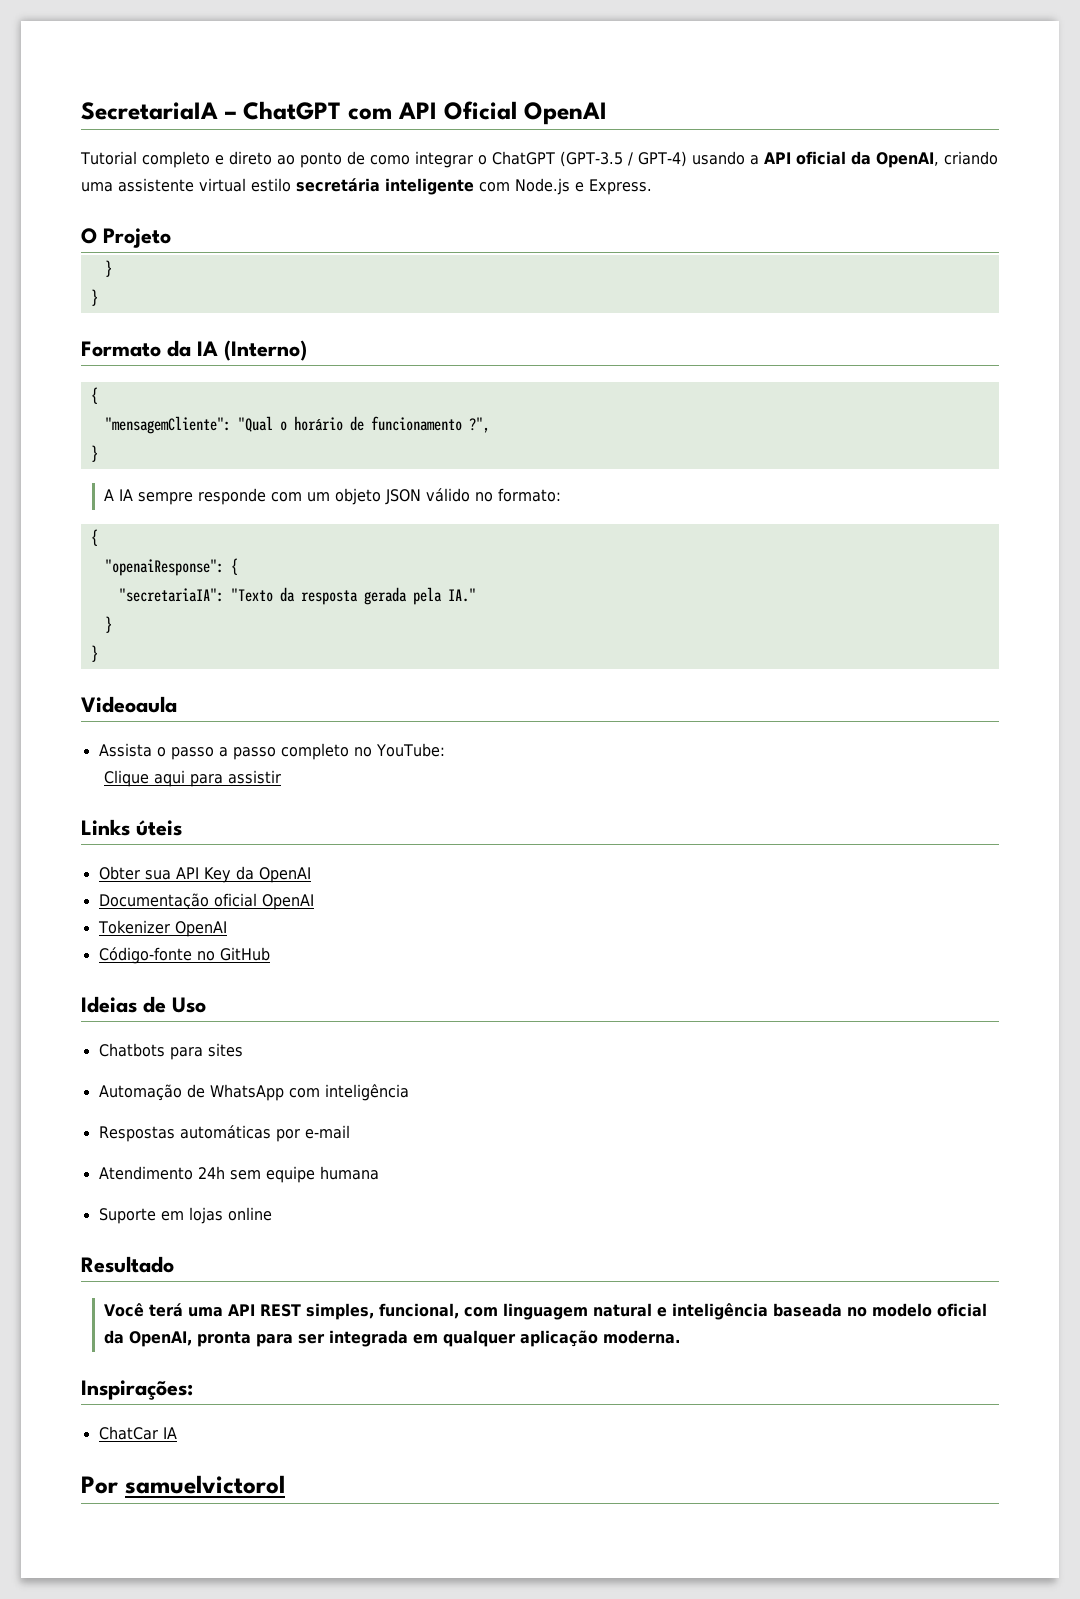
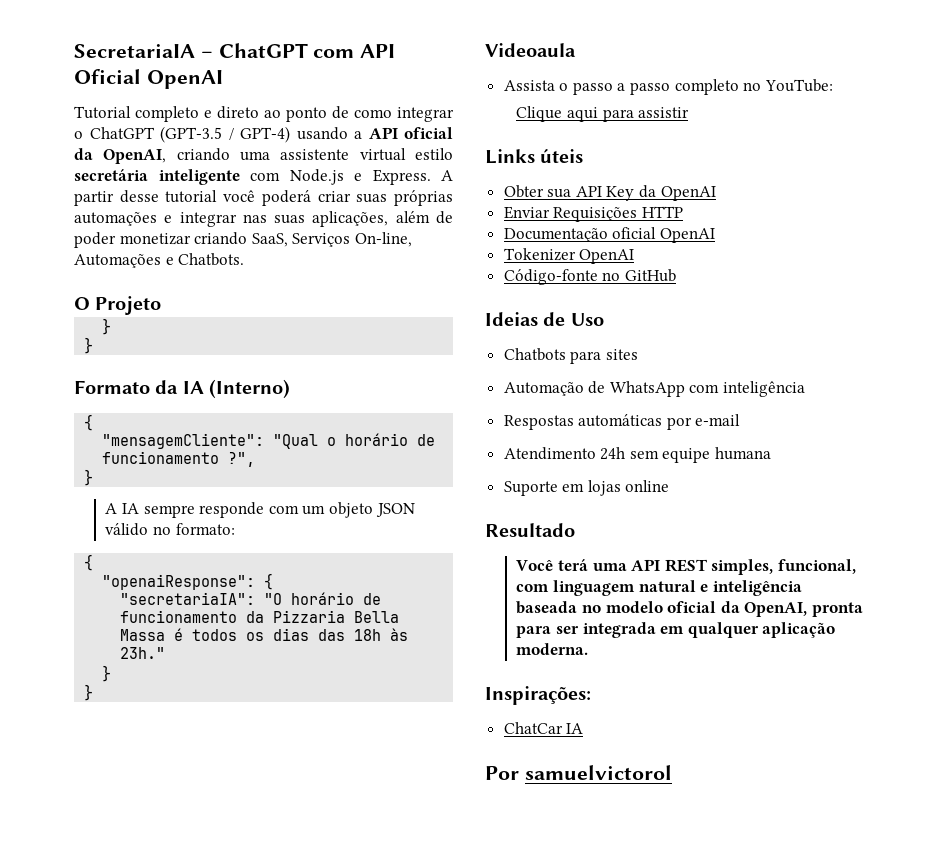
+ A partir desse tutorial você poderá criar suas próprias automações e integrar nas suas aplicações, além de poder monetizar criando SaaS, Serviços On-line, Automações e Chatbots.
- "secretariaIA": "Texto da resposta gerada pela IA."
+ "secretariaIA": "O horário de funcionamento da Pizzaria Bella Massa é todos os dias das 18h às 23h."
+ Enviar Requisições HTTP

